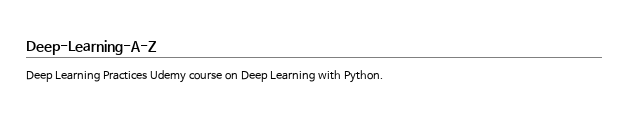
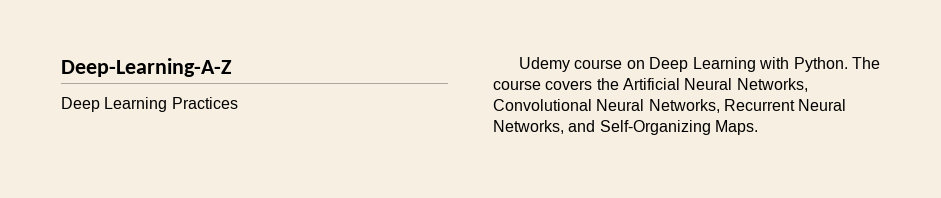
- Deep Learning Practices Udemy course on Deep Learning with Python.
+ Deep Learning Practices
+ Udemy course on Deep Learning with Python.
+ The course covers the Artificial Neural Networks, Convolutional Neural Networks, Recurrent Neural Networks, and Self-Organizing Maps.

